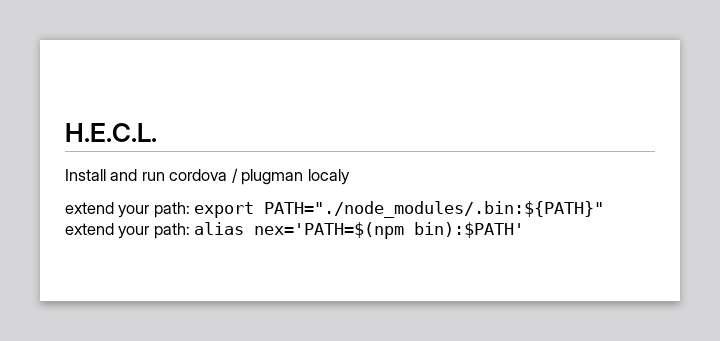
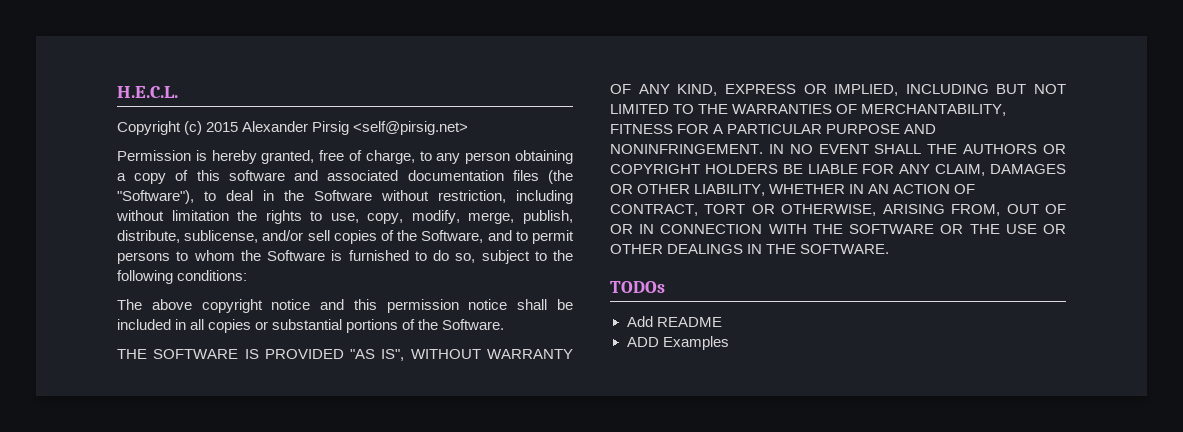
- Install and run cordova / plugman localy
- extend your path: export PATH="./node_modules/.bin:${PATH}" extend your path: alias nex='PATH=$(npm bin):$PATH'
+ Copyright (c) 2015 Alexander Pirsig <self@pirsig.net>
+ Permission is hereby granted, free of charge, to any person obtaining a copy of this software and associated documentation files (the "Software"), to deal in the Software without restriction, including without limitation the rights to use, copy, modify, merge, publish, distribute, sublicense, and/or sell copies of the Software, and to permit persons to whom the Software is furnished to do so, subject to the following conditions:
+ The above copyright notice and this permission notice shall be included in all copies or substantial portions of the Software.
+ THE SOFTWARE IS PROVIDED "AS IS", WITHOUT WARRANTY OF ANY KIND, EXPRESS OR IMPLIED, INCLUDING BUT NOT LIMITED TO THE WARRANTIES OF MERCHANTABILITY, FITNESS FOR A PARTICULAR PURPOSE AND NONINFRINGEMENT. IN NO EVENT SHALL THE AUTHORS OR COPYRIGHT HOLDERS BE LIABLE FOR ANY CLAIM, DAMAGES OR OTHER LIABILITY, WHETHER IN AN ACTION OF CONTRACT, TORT OR OTHERWISE, ARISING FROM, OUT OF OR IN CONNECTION WITH THE SOFTWARE OR THE USE OR OTHER DEALINGS IN THE SOFTWARE.
+ TODOs
+ Add README
+ ADD Examples

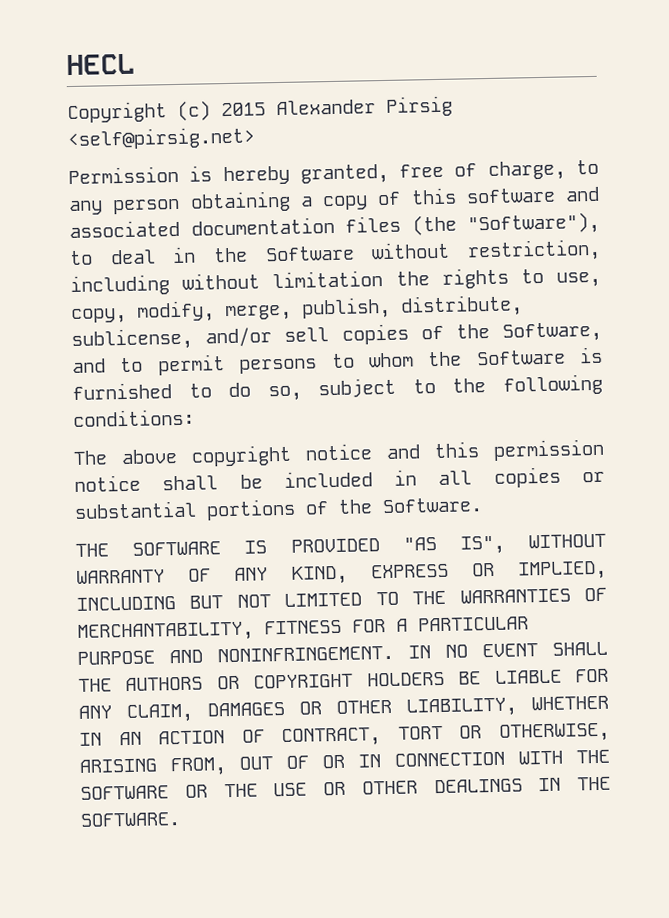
- H.E.C.L.
+ HECL
- TODOs
- Add README
- ADD Examples

